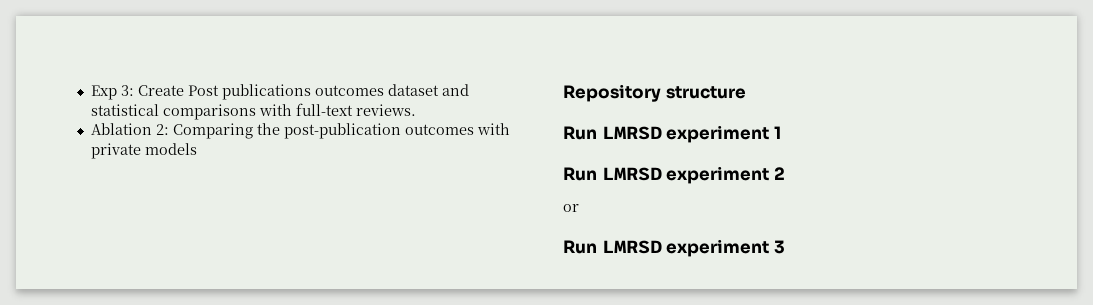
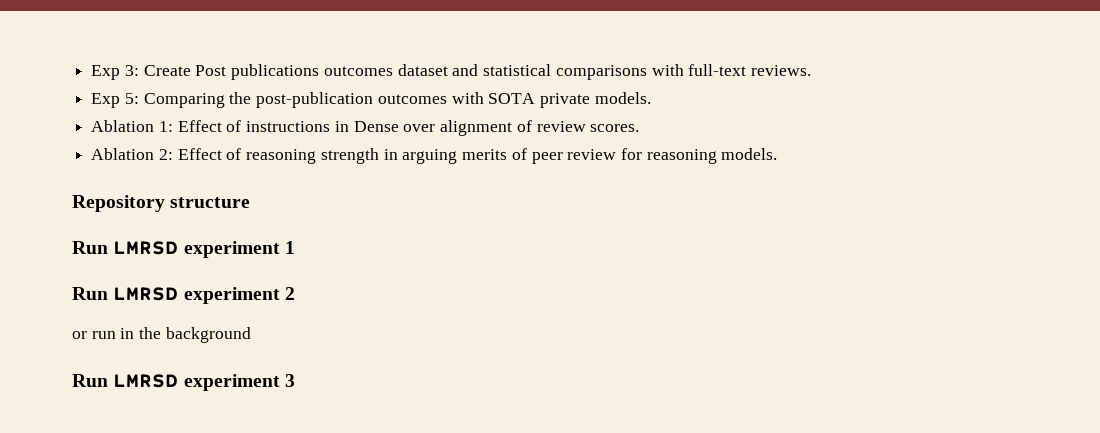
- Ablation 2: Comparing the post-publication outcomes with private models
+ Exp 5: Comparing the post-publication outcomes with SOTA private models.
+ Ablation 1: Effect of instructions in Dense over alignment of review scores.
+ Ablation 2: Effect of reasoning strength in arguing merits of peer review for reasoning models.
- or
+ or run in the background

